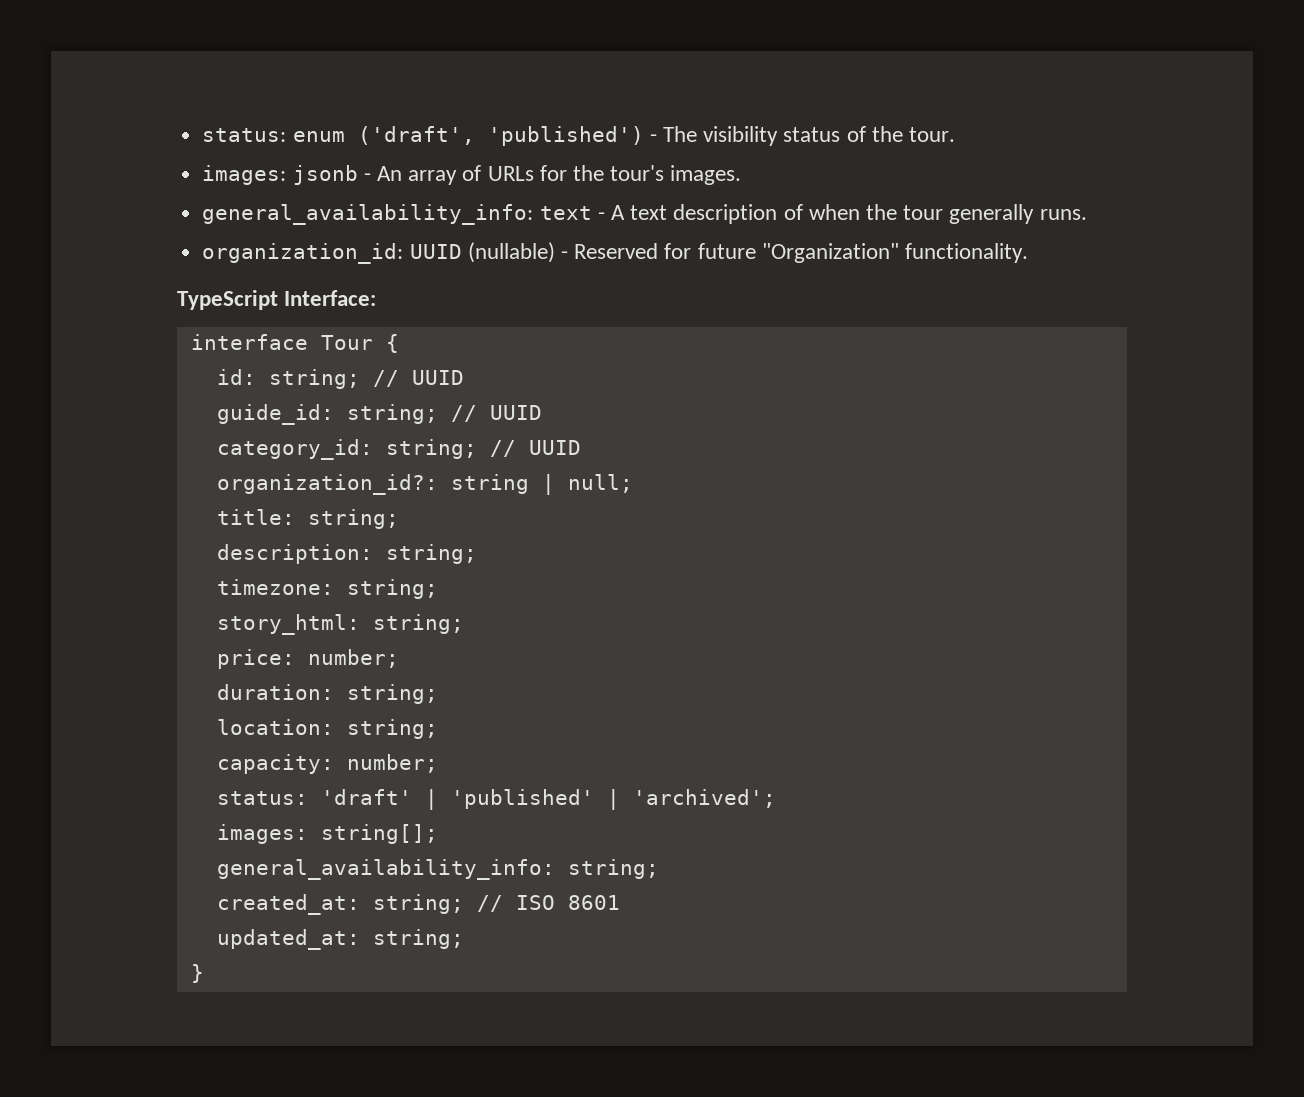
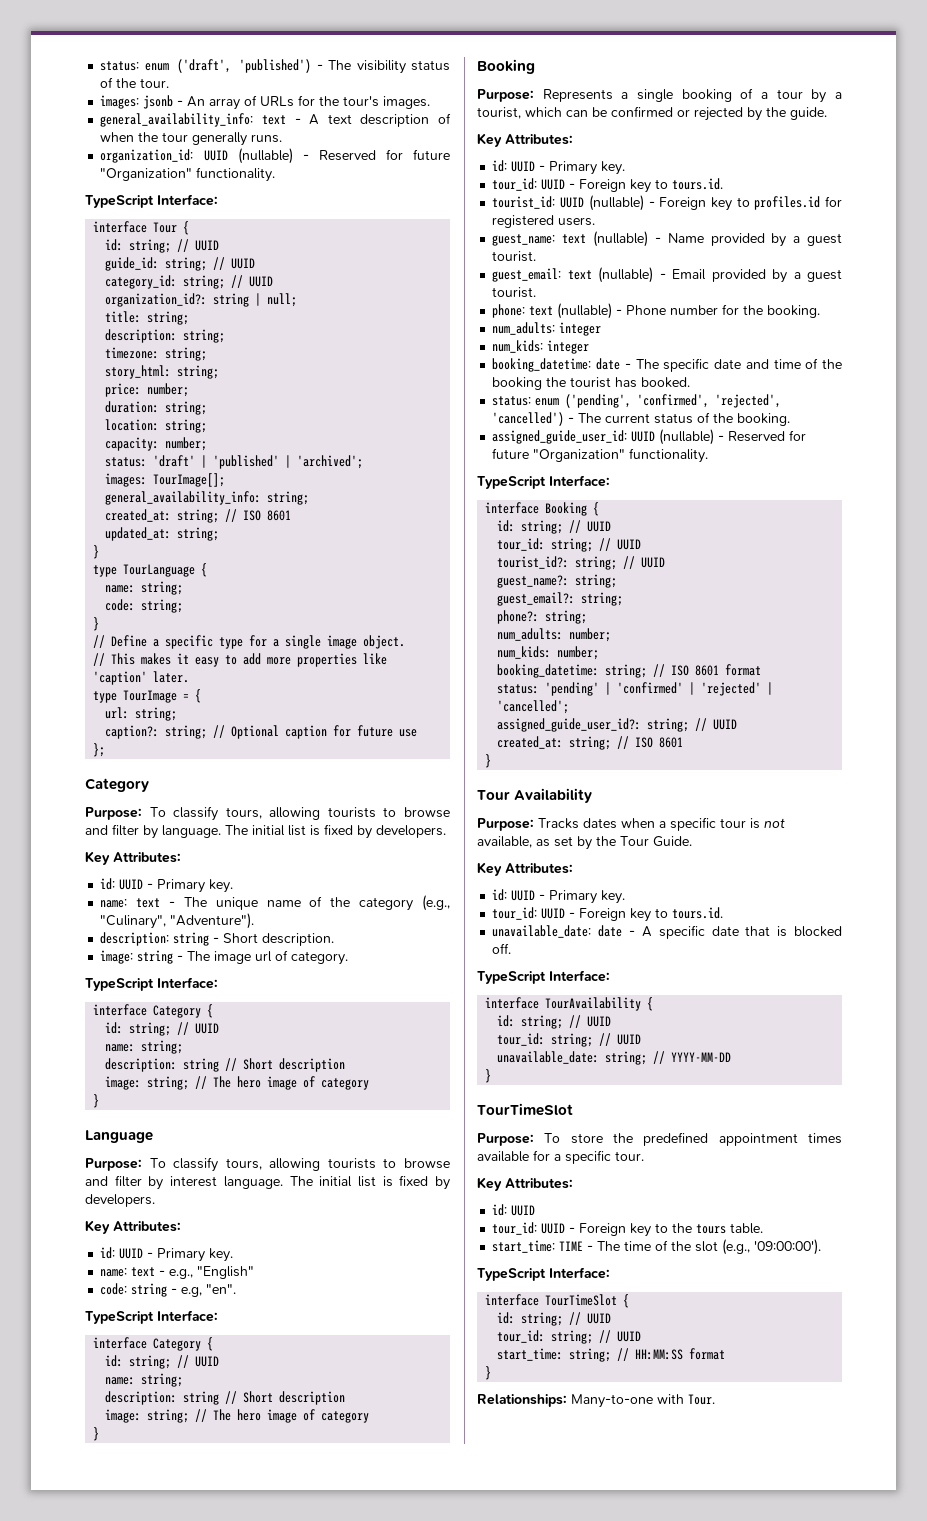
- images: string[];
+ images: TourImage[];
+ type TourLanguage {
+ name: string;
+ code: string;
+ }
+ // Define a specific type for a single image object.
+ // This makes it easy to add more properties like 'caption' later.
+ type TourImage = {
+ url: string;
+ caption?: string; // Optional caption for future use
+ };
+ Category
+ Purpose: To classify tours, allowing tourists to browse and filter by language. The initial list is fixed by developers.
+ Key Attributes:
+ id: UUID - Primary key.
+ name: text - The unique name of the category (e.g., "Culinary", "Adventure").
+ description: string - Short description.
+ image: string - The image url of category.
+ TypeScript Interface:
+ interface Category {
+ id: string; // UUID
+ name: string;
+ description: string // Short description
+ image: string; // The hero image of category
+ }
+ Language
+ Purpose: To classify tours, allowing tourists to browse and filter by interest language. The initial list is fixed by developers.
+ Key Attributes:
+ id: UUID - Primary key.
+ name: text - e.g., "English"
+ code: string - e.g, "en".
+ TypeScript Interface:
+ interface Category {
+ id: string; // UUID
+ name: string;
+ description: string // Short description
+ image: string; // The hero image of category
+ }
+ Booking
+ Purpose: Represents a single booking of a tour by a tourist, which can be confirmed or rejected by the guide.
+ Key Attributes:
+ id: UUID - Primary key.
+ tour_id: UUID - Foreign key to tours.id.
+ tourist_id: UUID (nullable) - Foreign key to profiles.id for registered users.
+ guest_name: text (nullable) - Name provided by a guest tourist.
+ guest_email: text (nullable) - Email provided by a guest tourist.
+ phone: text (nullable) - Phone number for the booking.
+ num_adults: integer
+ num_kids: integer
+ booking_datetime: date - The specific date and time of the booking the tourist has booked.
+ status: enum ('pending', 'confirmed', 'rejected', 'cancelled') - The current status of the booking.
+ assigned_guide_user_id: UUID (nullable) - Reserved for future "Organization" functionality.
+ TypeScript Interface:
+ interface Booking {
+ id: string; // UUID
+ tour_id: string; // UUID
+ tourist_id?: string; // UUID
+ guest_name?: string;
+ guest_email?: string;
+ phone?: string;
+ num_adults: number;
+ num_kids: number;
+ booking_datetime: string; // ISO 8601 format
+ status: 'pending' | 'confirmed' | 'rejected' | 'cancelled';
+ assigned_guide_user_id?: string; // UUID
+ created_at: string; // ISO 8601
+ }
+ Tour Availability
+ Purpose: Tracks dates when a specific tour is not available, as set by the Tour Guide.
+ Key Attributes:
+ id: UUID - Primary key.
+ tour_id: UUID - Foreign key to tours.id.
+ unavailable_date: date - A specific date that is blocked off.
+ TypeScript Interface:
+ interface TourAvailability {
+ id: string; // UUID
+ tour_id: string; // UUID
+ unavailable_date: string; // YYYY-MM-DD
+ }
+ TourTimeSlot
+ Purpose: To store the predefined appointment times available for a specific tour.
+ Key Attributes:
+ id: UUID
+ tour_id: UUID - Foreign key to the tours table.
+ start_time: TIME - The time of the slot (e.g., '09:00:00').
+ TypeScript Interface:
+ interface TourTimeSlot {
+ id: string; // UUID
+ tour_id: string; // UUID
+ start_time: string; // HH:MM:SS format
+ }
+ Relationships: Many-to-one with Tour.

